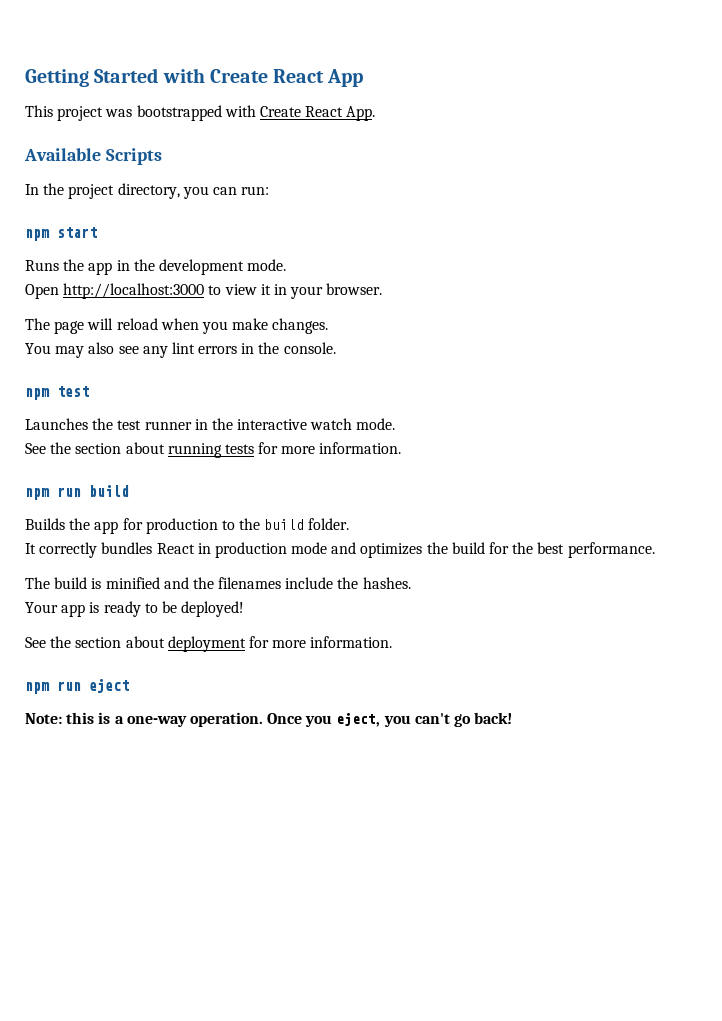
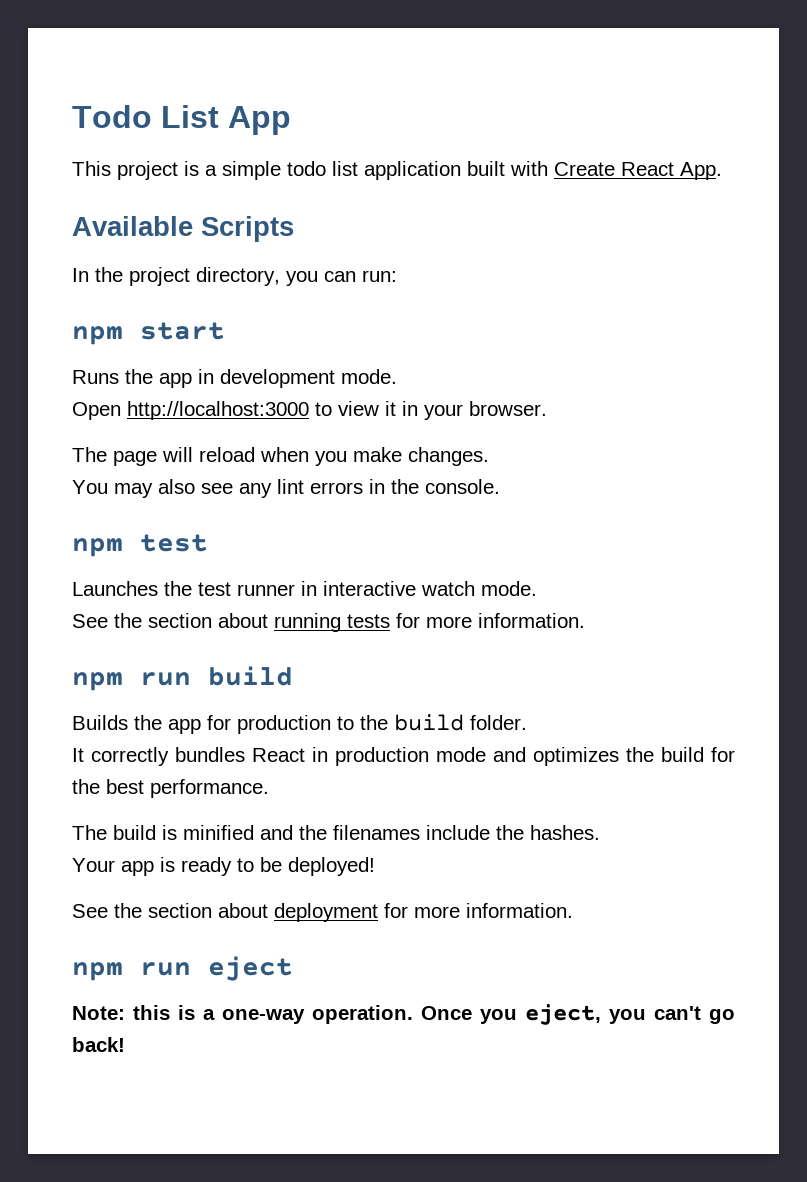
- Getting Started with Create React App
- This project was bootstrapped with Create React App.
+ Todo List App
+ This project is a simple todo list application built with Create React App.
- Runs the app in the development mode.
+ Runs the app in development mode.
- Launches the test runner in the interactive watch mode.
+ Launches the test runner in interactive watch mode.

